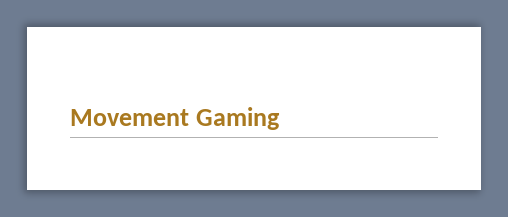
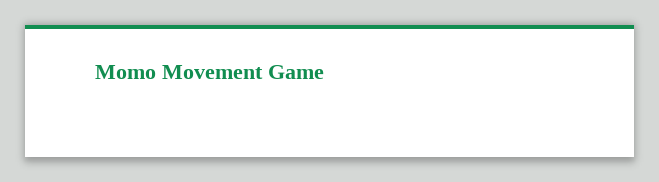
- Movement Gaming
+ Momo Movement Game

